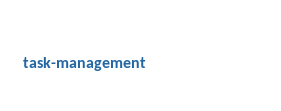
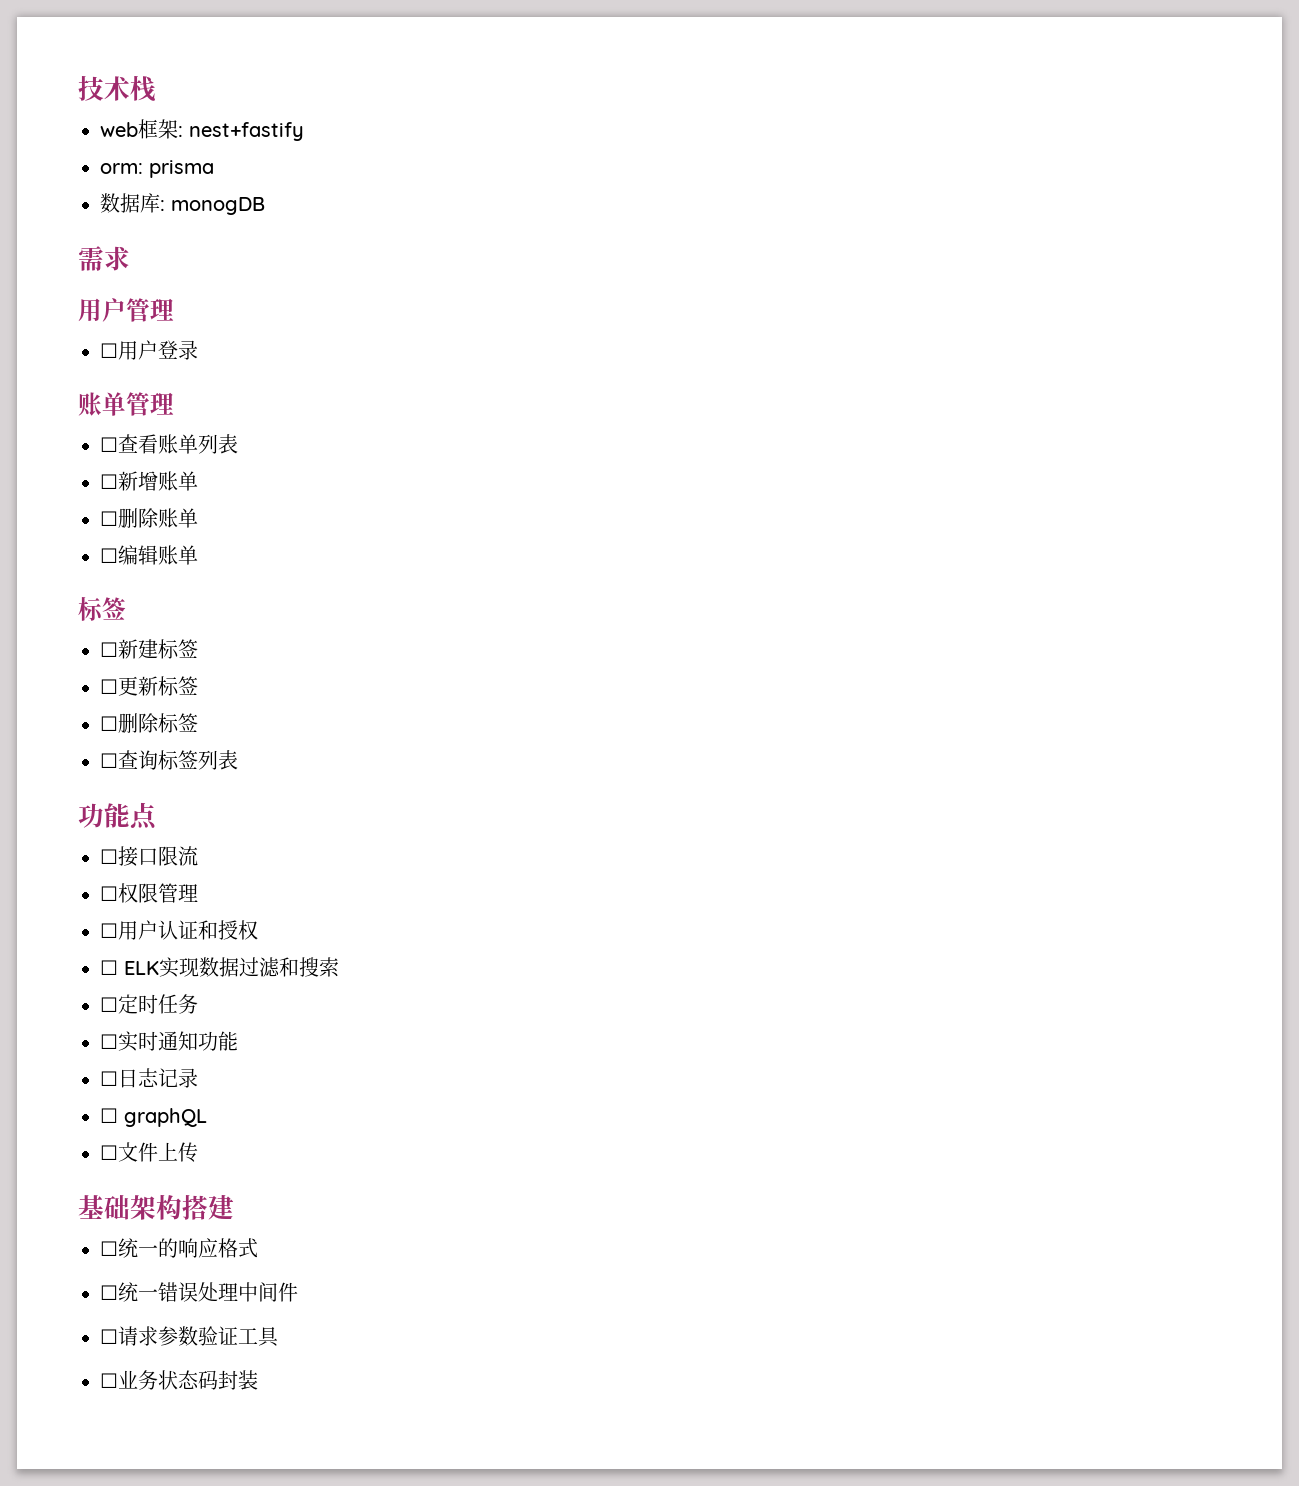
- task-management
+ 技术栈
+ web框架: nest+fastify
+ orm: prisma
+ 数据库: monogDB
+ 需求
+ 用户管理
+ ☐用户登录
+ 账单管理
+ ☐查看账单列表
+ ☐新增账单
+ ☐删除账单
+ ☐编辑账单
+ 标签
+ ☐新建标签
+ ☐更新标签
+ ☐删除标签
+ ☐查询标签列表
+ 功能点
+ ☐接口限流
+ ☐权限管理
+ ☐用户认证和授权
+ ☐ ELK实现数据过滤和搜索
+ ☐定时任务
+ ☐实时通知功能
+ ☐日志记录
+ ☐ graphQL
+ ☐文件上传
+ 基础架构搭建
+ ☐统一的响应格式
+ ☐统一错误处理中间件
+ ☐请求参数验证工具
+ ☐业务状态码封装

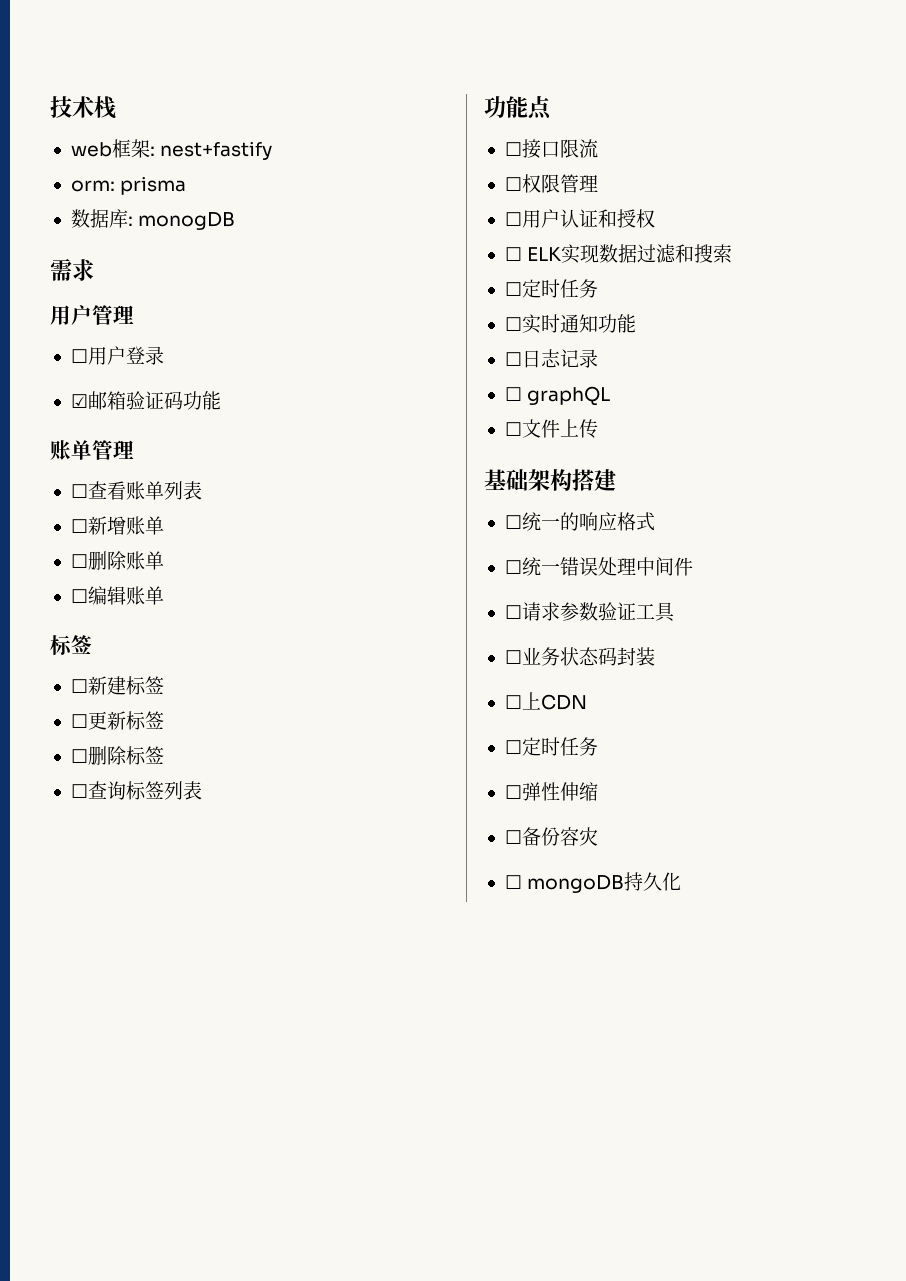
+ ☑邮箱验证码功能
+ ☐上CDN
+ ☐定时任务
+ ☐弹性伸缩
+ ☐备份容灾
+ ☐ mongoDB持久化

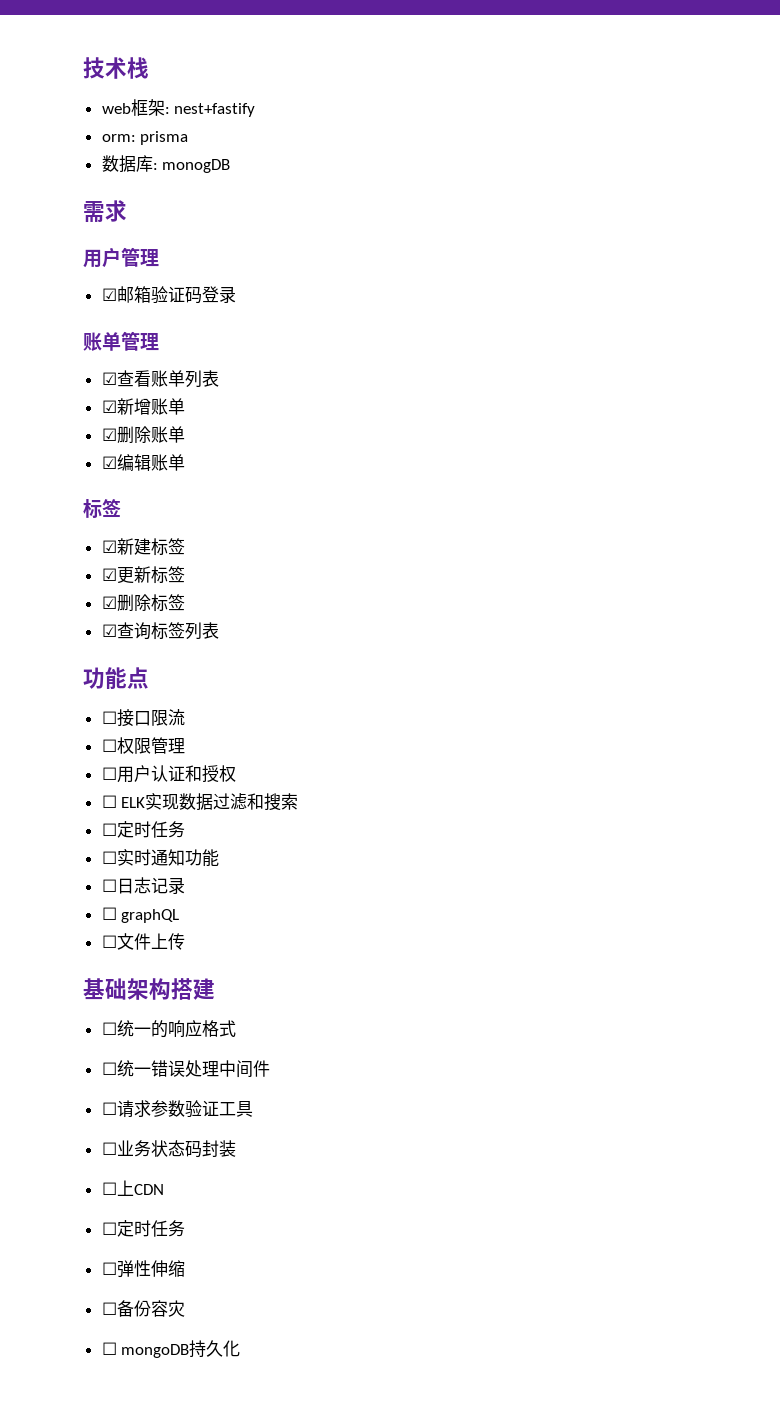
- ☐用户登录
- ☑邮箱验证码功能
+ ☑邮箱验证码登录
- ☐查看账单列表
+ ☑查看账单列表
- ☐新增账单
+ ☑新增账单
- ☐删除账单
+ ☑删除账单
- ☐编辑账单
+ ☑编辑账单
- ☐新建标签
+ ☑新建标签
- ☐更新标签
+ ☑更新标签
- ☐删除标签
+ ☑删除标签
- ☐查询标签列表
+ ☑查询标签列表

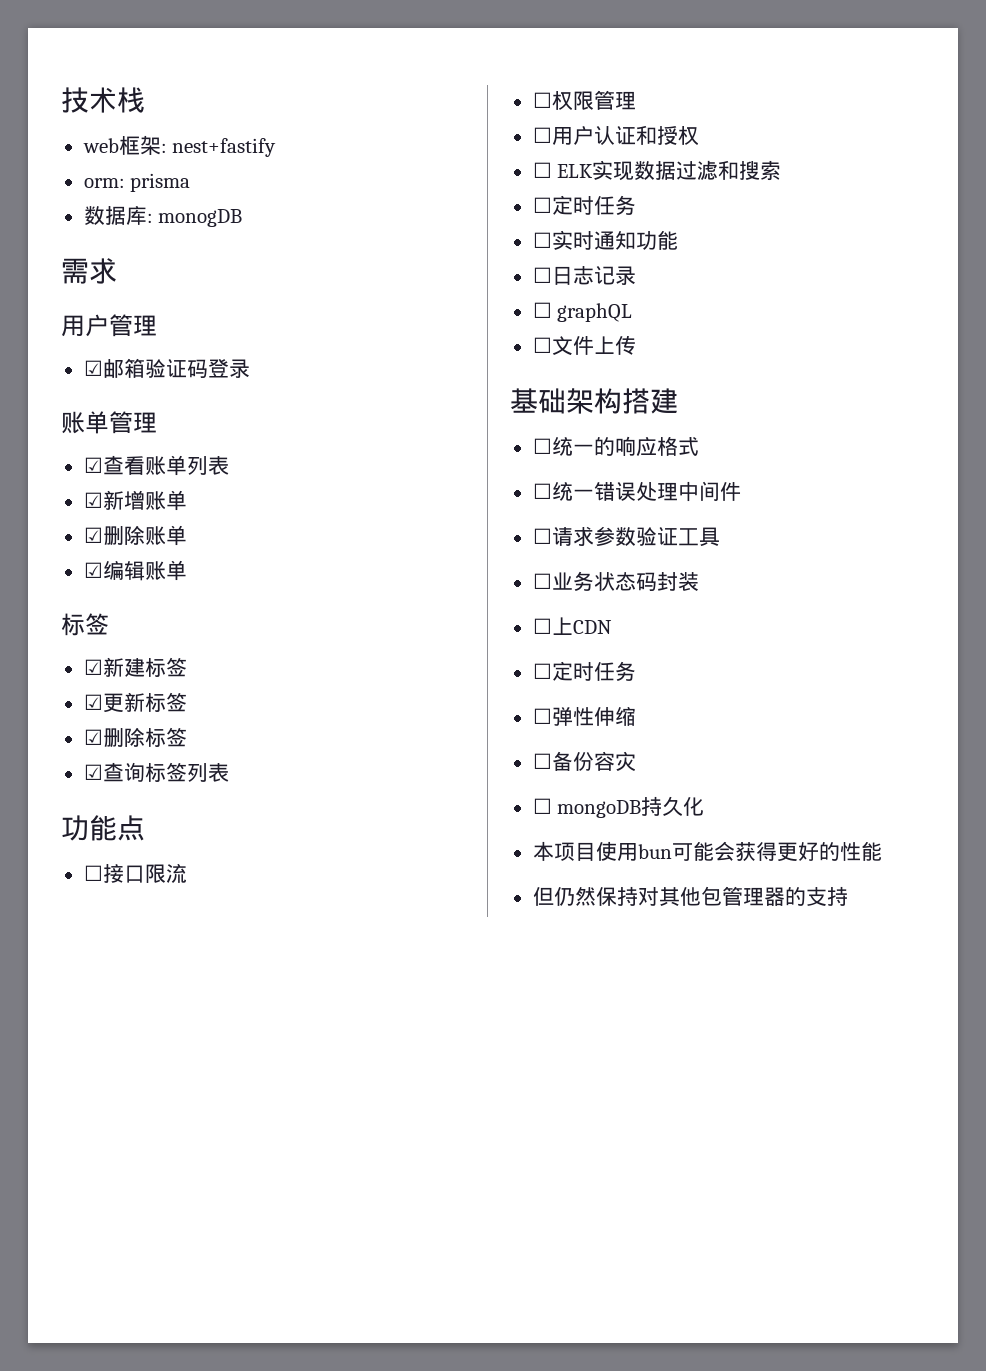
+ 本项目使用bun可能会获得更好的性能
+ 但仍然保持对其他包管理器的支持

